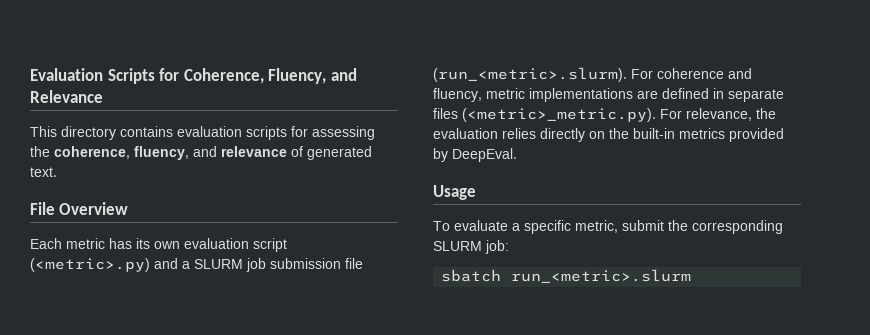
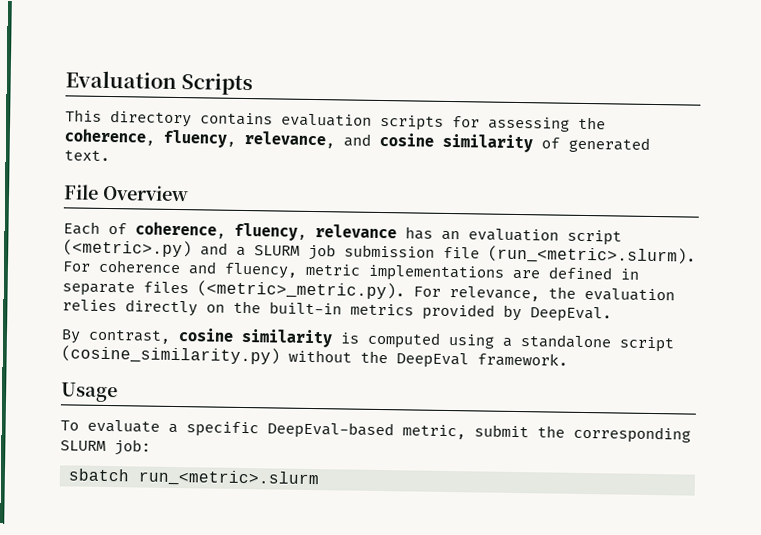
- Evaluation Scripts for Coherence, Fluency, and Relevance
+ Evaluation Scripts
- This directory contains evaluation scripts for assessing the coherence, fluency, and relevance of generated text.
+ This directory contains evaluation scripts for assessing the coherence, fluency, relevance, and cosine similarity of generated text.
- Each metric has its own evaluation script (<metric>.py) and a SLURM job submission file (run_<metric>.slurm). For coherence and fluency, metric implementations are defined in separate files (<metric>_metric.py). For relevance, the evaluation relies directly on the built-in metrics provided by DeepEval.
+ Each of coherence, fluency, relevance has an evaluation script (<metric>.py) and a SLURM job submission file (run_<metric>.slurm). For coherence and fluency, metric implementations are defined in separate files (<metric>_metric.py). For relevance, the evaluation relies directly on the built-in metrics provided by DeepEval.
+ By contrast, cosine similarity is computed using a standalone script (cosine_similarity.py) without the DeepEval framework.
- To evaluate a specific metric, submit the corresponding SLURM job:
+ To evaluate a specific DeepEval-based metric, submit the corresponding SLURM job:

